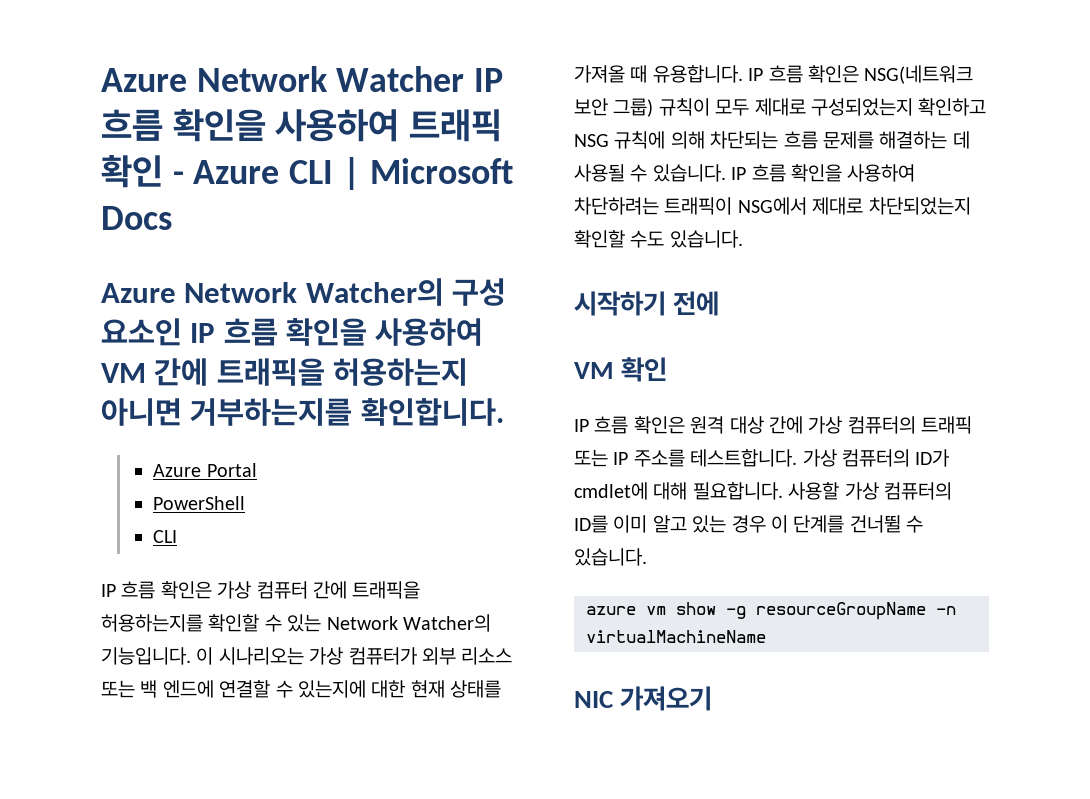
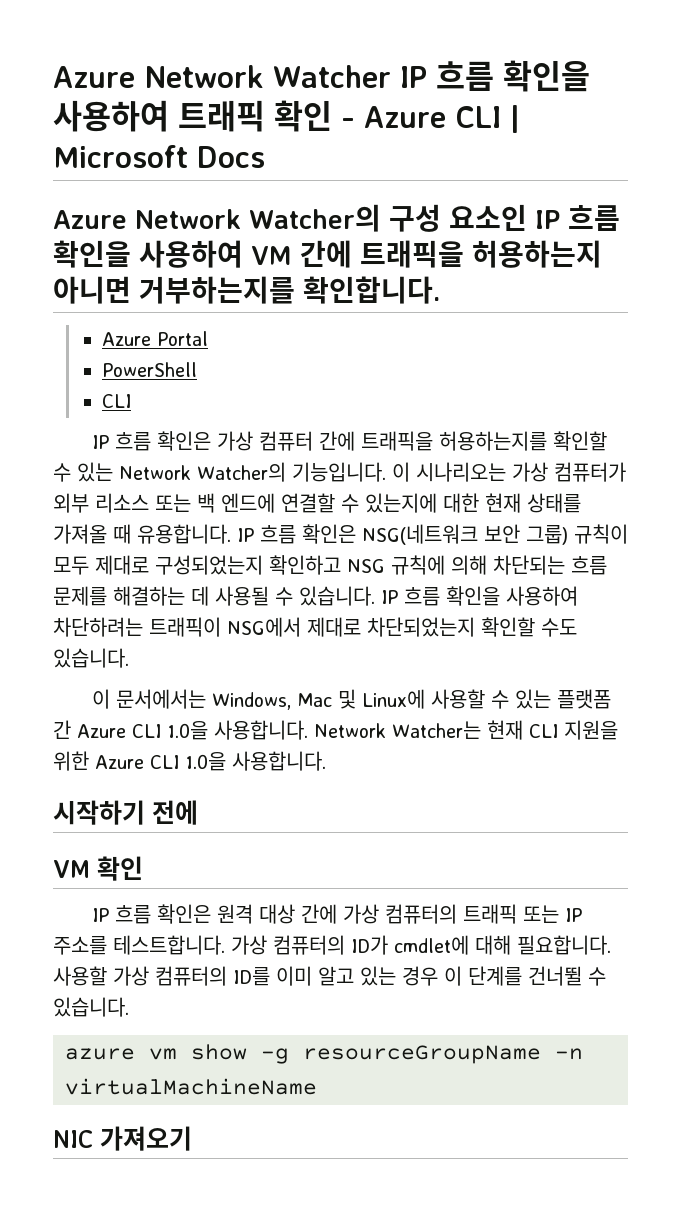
+ 이 문서에서는 Windows, Mac 및 Linux에 사용할 수 있는 플랫폼 간 Azure CLI 1.0을 사용합니다. Network Watcher는 현재 CLI 지원을 위한 Azure CLI 1.0을 사용합니다.

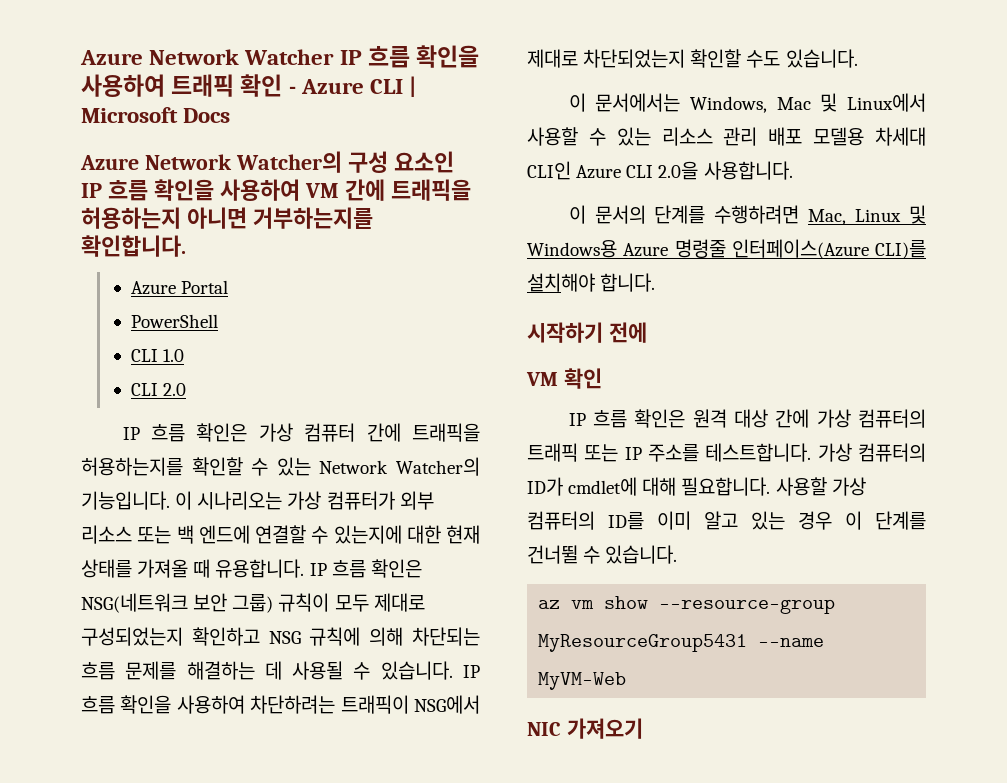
  PowerShell
- CLI
+ CLI 1.0
+ CLI 2.0
- 이 문서에서는 Windows, Mac 및 Linux에 사용할 수 있는 플랫폼 간 Azure CLI 1.0을 사용합니다. Network Watcher는 현재 CLI 지원을 위한 Azure CLI 1.0을 사용합니다.
+ 이 문서에서는 Windows, Mac 및 Linux에서 사용할 수 있는 리소스 관리 배포 모델용 차세대 CLI인 Azure CLI 2.0을 사용합니다.
+ 이 문서의 단계를 수행하려면 Mac, Linux 및 Windows용 Azure 명령줄 인터페이스(Azure CLI)를 설치해야 합니다.
- azure vm show -g resourceGroupName -n virtualMachineName
+ az vm show --resource-group MyResourceGroup5431 --name MyVM-Web

